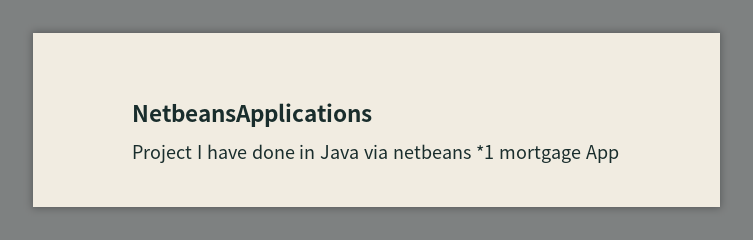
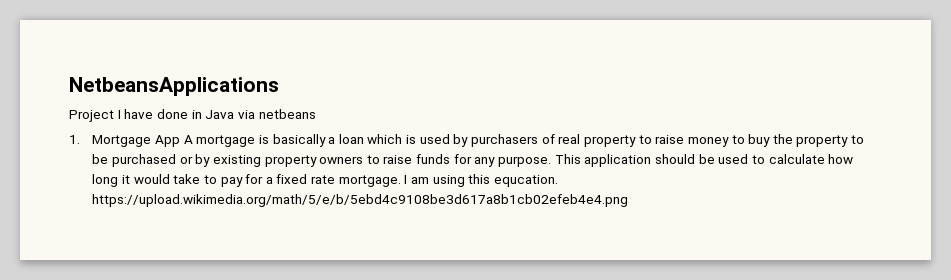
- Project I have done in Java via netbeans *1 mortgage App
+ Project I have done in Java via netbeans
+ 1. Mortgage App A mortgage is basically a loan which is used by purchasers of real property to raise money to buy the property to be purchased or by existing property owners to raise funds for any purpose. This application should be used to calculate how long it would take to pay for a fixed rate mortgage. I am using this equcation. https://upload.wikimedia.org/math/5/e/b/5ebd4c9108be3d617a8b1cb02efeb4e4.png

